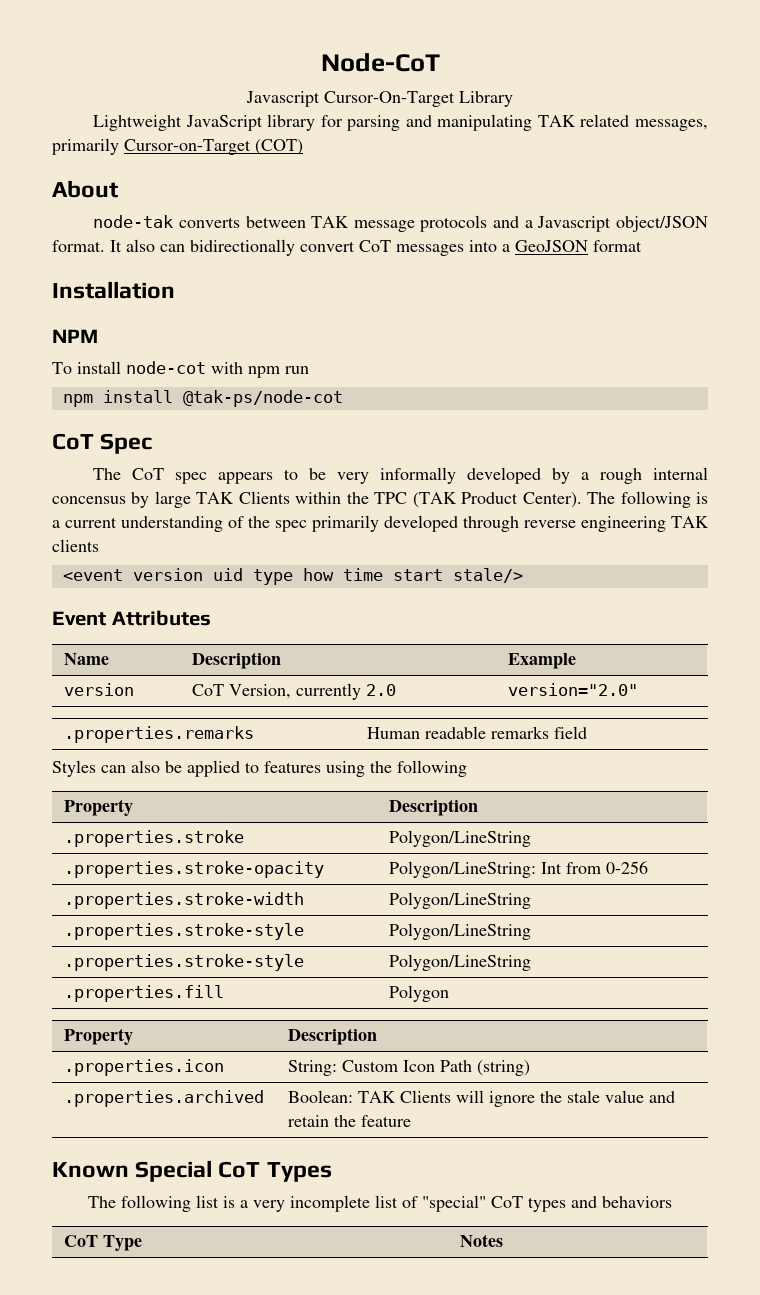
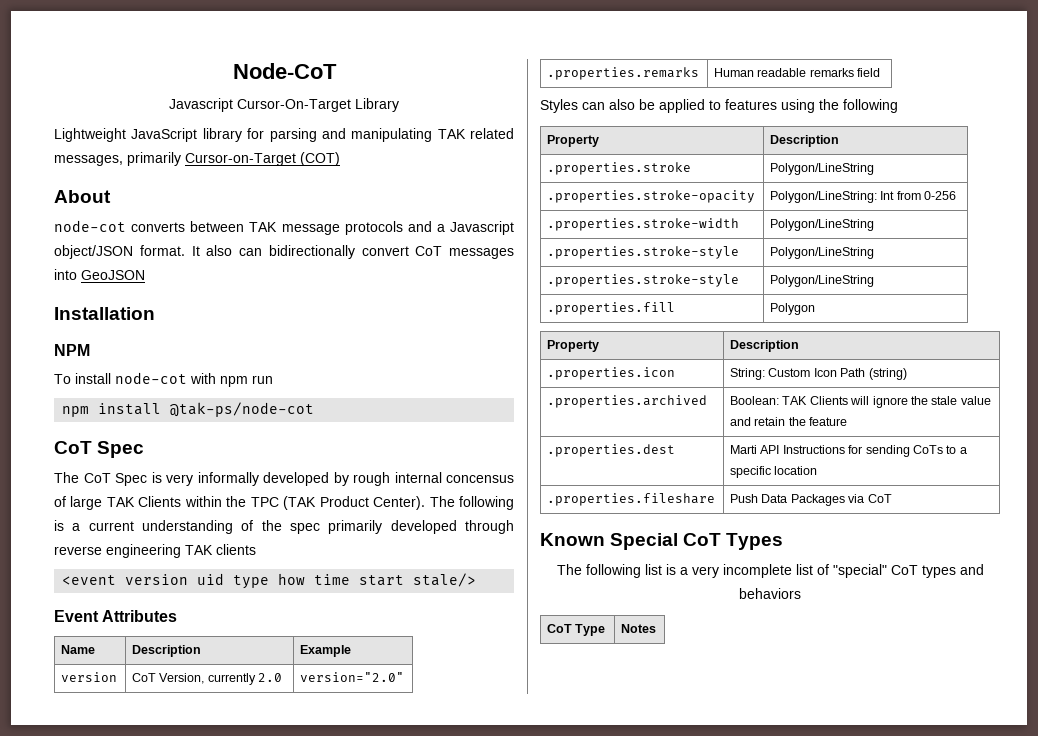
- node-tak converts between TAK message protocols and a Javascript object/JSON format.
+ node-cot converts between TAK message protocols and a Javascript object/JSON format.
- It also can bidirectionally convert CoT messages into a GeoJSON format
+ It also can bidirectionally convert CoT messages into GeoJSON
- The CoT spec appears to be very informally developed by a rough internal concensus by large TAK Clients within the TPC (TAK Product Center).
+ The CoT Spec is very informally developed by rough internal concensus of large TAK Clients within the TPC (TAK Product Center).
+ .properties.dest | Marti API Instructions for sending CoTs to a specific location
+ .properties.fileshare | Push Data Packages via CoT

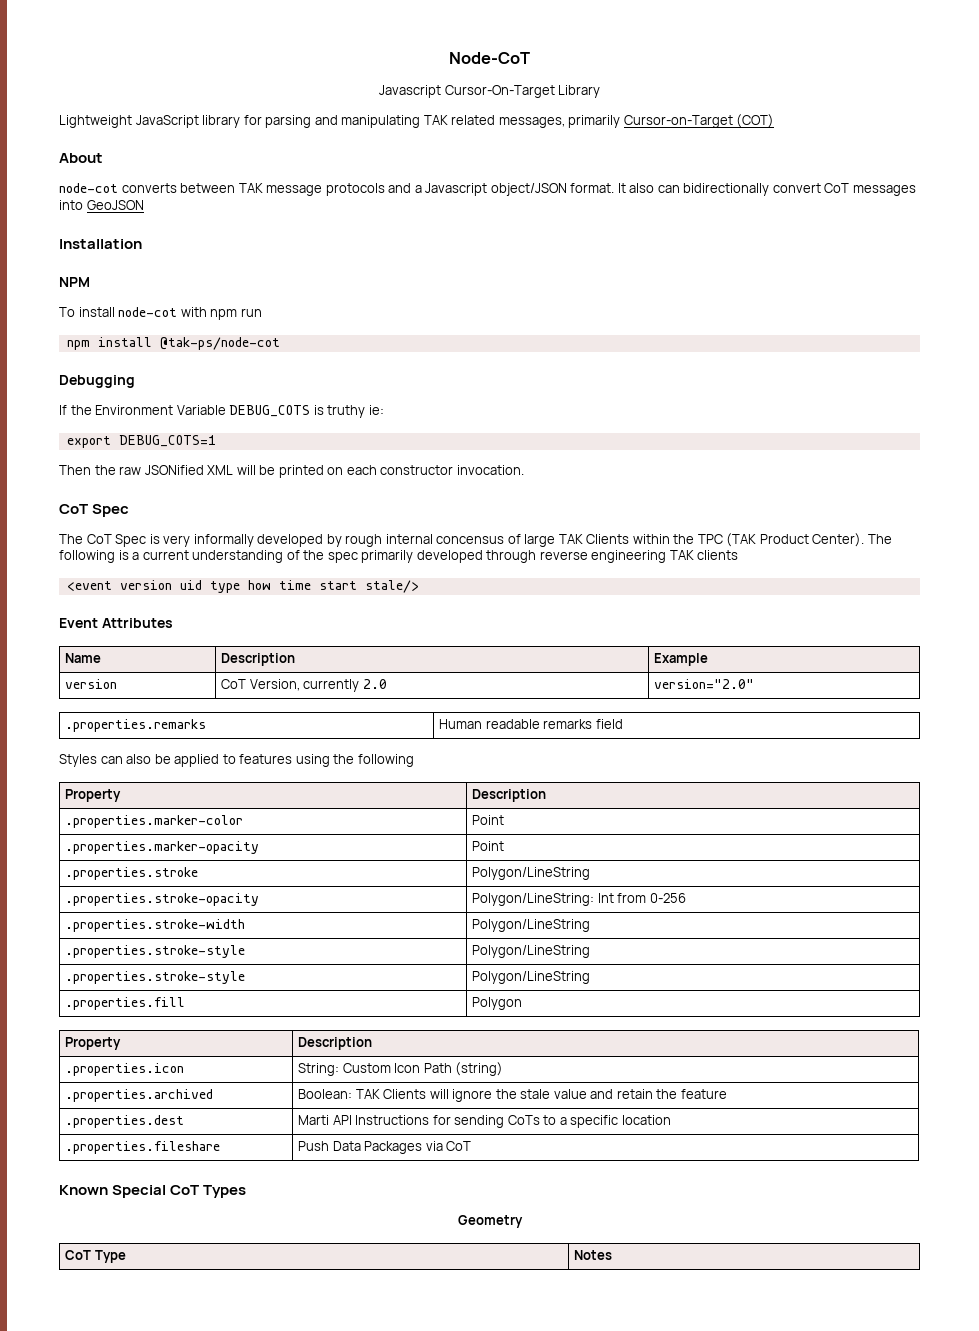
+ Debugging
+ If the Environment Variable DEBUG_COTS is truthy ie:
+ export DEBUG_COTS=1
+ Then the raw JSONified XML will be printed on each constructor invocation.
+ .properties.marker-color | Point
+ .properties.marker-opacity | Point
- The following list is a very incomplete list of "special" CoT types and behaviors
+ Geometry

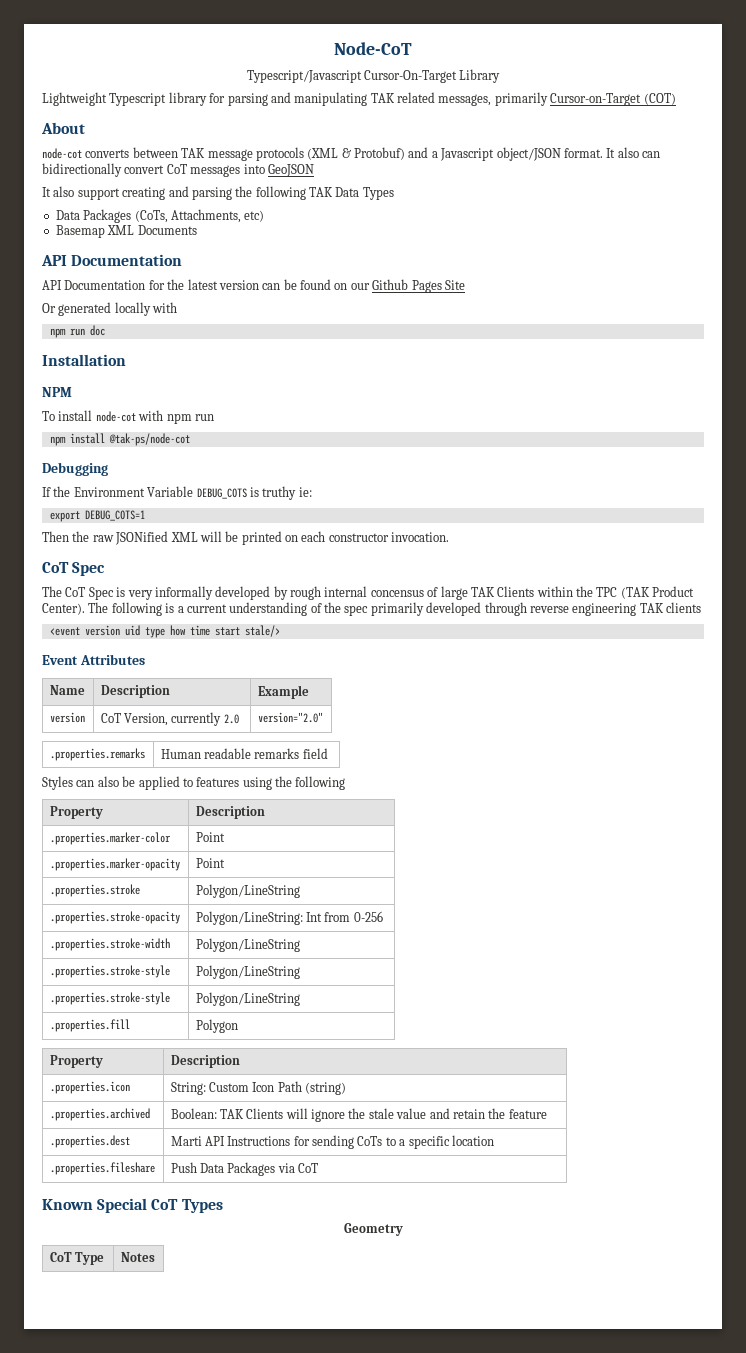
- Javascript Cursor-On-Target Library
+ Typescript/Javascript Cursor-On-Target Library
- Lightweight JavaScript library for parsing and manipulating TAK related messages, primarily Cursor-on-Target (COT)
+ Lightweight Typescript library for parsing and manipulating TAK related messages, primarily Cursor-on-Target (COT)
- node-cot converts between TAK message protocols and a Javascript object/JSON format.
+ node-cot converts between TAK message protocols (XML & Protobuf) and a Javascript object/JSON format.
+ It also support creating and parsing the following TAK Data Types
+ Data Packages (CoTs, Attachments, etc)
+ Basemap XML Documents
+ API Documentation
+ API Documentation for the latest version can be found on our Github Pages Site
+ Or generated locally with
+ npm run doc

